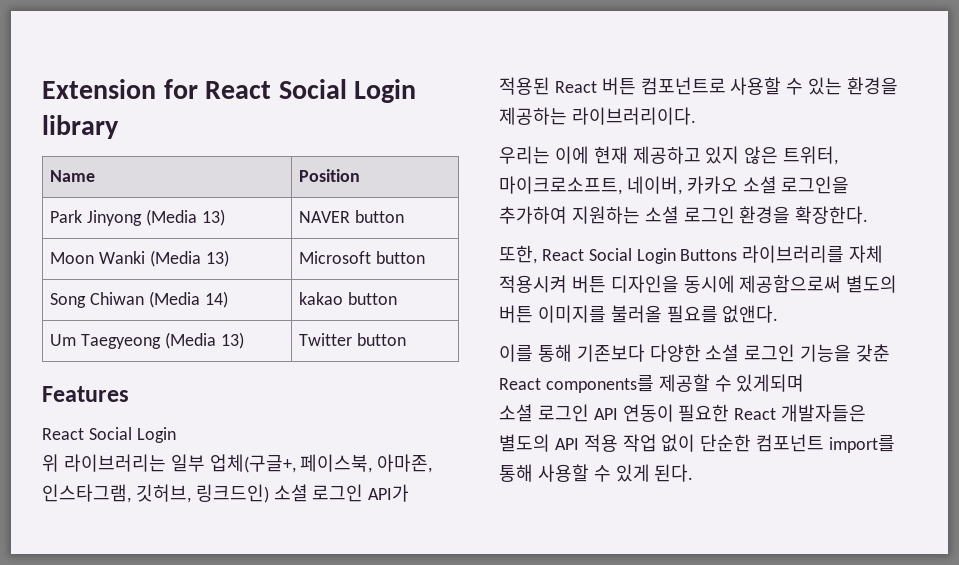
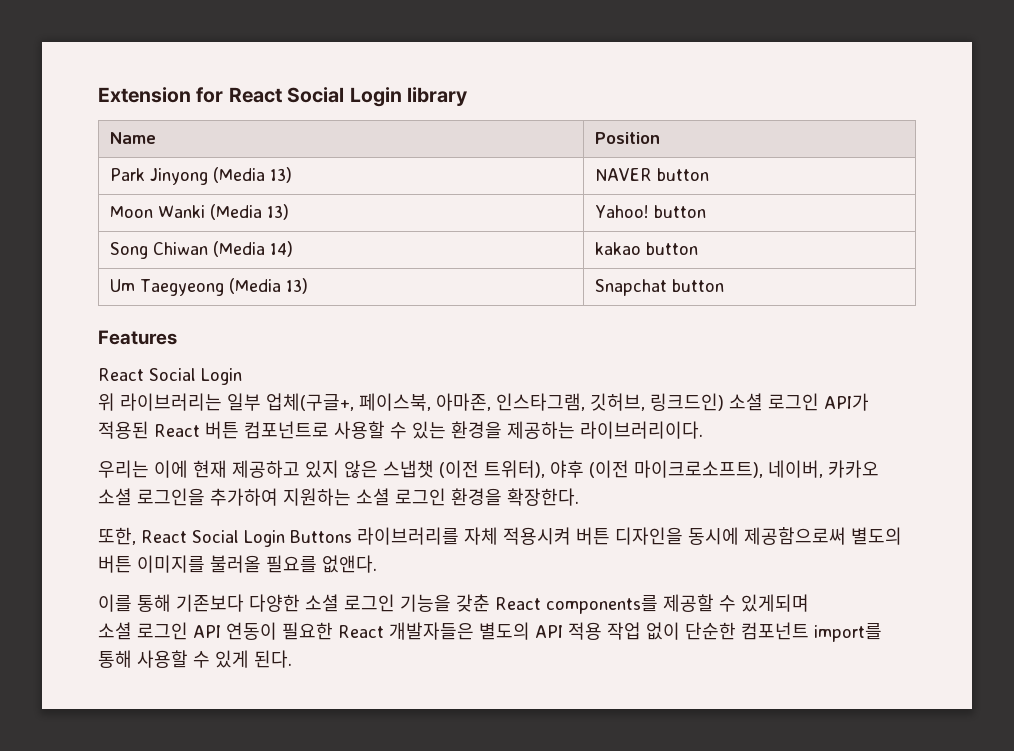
- Moon Wanki (Media 13) | Microsoft button
+ Moon Wanki (Media 13) | Yahoo! button
- Um Taegyeong (Media 13) | Twitter button
+ Um Taegyeong (Media 13) | Snapchat button
- 우리는 이에 현재 제공하고 있지 않은 트위터, 마이크로소프트, 네이버, 카카오 소셜 로그인을 추가하여 지원하는 소셜 로그인 환경을 확장한다.
+ 우리는 이에 현재 제공하고 있지 않은 스냅챗 (이전 트위터), 야후 (이전 마이크로소프트), 네이버, 카카오 소셜 로그인을 추가하여 지원하는 소셜 로그인 환경을 확장한다.

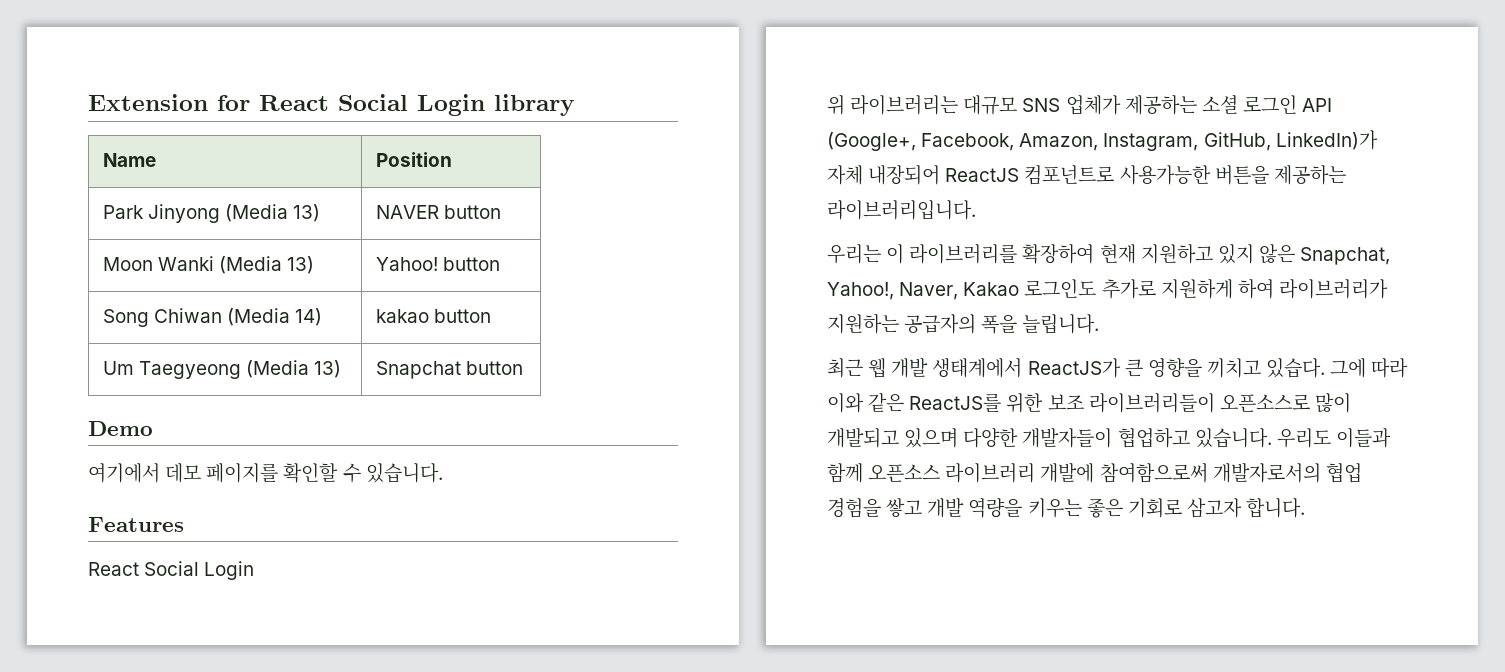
+ Demo
+ 여기에서 데모 페이지를 확인할 수 있습니다.
- 위 라이브러리는 일부 업체(구글+, 페이스북, 아마존, 인스타그램, 깃허브, 링크드인) 소셜 로그인 API가 적용된 React 버튼 컴포넌트로 사용할 수 있는 환경을 제공하는 라이브러리이다.
- 우리는 이에 현재 제공하고 있지 않은 스냅챗 (이전 트위터), 야후 (이전 마이크로소프트), 네이버, 카카오 소셜 로그인을 추가하여 지원하는 소셜 로그인 환경을 확장한다.
- 또한, React Social Login Buttons 라이브러리를 자체 적용시켜 버튼 디자인을 동시에 제공함으로써 별도의 버튼 이미지를 불러올 필요를 없앤다.
- 이를 통해 기존보다 다양한 소셜 로그인 기능을 갖춘 React components를 제공할 수 있게되며
- 소셜 로그인 API 연동이 필요한 React 개발자들은 별도의 API 적용 작업 없이 단순한 컴포넌트 import를 통해 사용할 수 있게 된다.
+ 위 라이브러리는 대규모 SNS 업체가 제공하는 소셜 로그인 API (Google+, Facebook, Amazon, Instagram, GitHub, LinkedIn)가 자체 내장되어 ReactJS 컴포넌트로 사용가능한 버튼을 제공하는 라이브러리입니다.
+ 우리는 이 라이브러리를 확장하여 현재 지원하고 있지 않은 Snapchat, Yahoo!, Naver, Kakao 로그인도 추가로 지원하게 하여 라이브러리가 지원하는 공급자의 폭을 늘립니다.
+ 최근 웹 개발 생태계에서 ReactJS가 큰 영향을 끼치고 있습다. 그에 따라 이와 같은 ReactJS를 위한 보조 라이브러리들이 오픈소스로 많이 개발되고 있으며 다양한 개발자들이 협업하고 있습니다. 우리도 이들과 함께 오픈소스 라이브러리 개발에 참여함으로써 개발자로서의 협업 경험을 쌓고 개발 역량을 키우는 좋은 기회로 삼고자 합니다.

